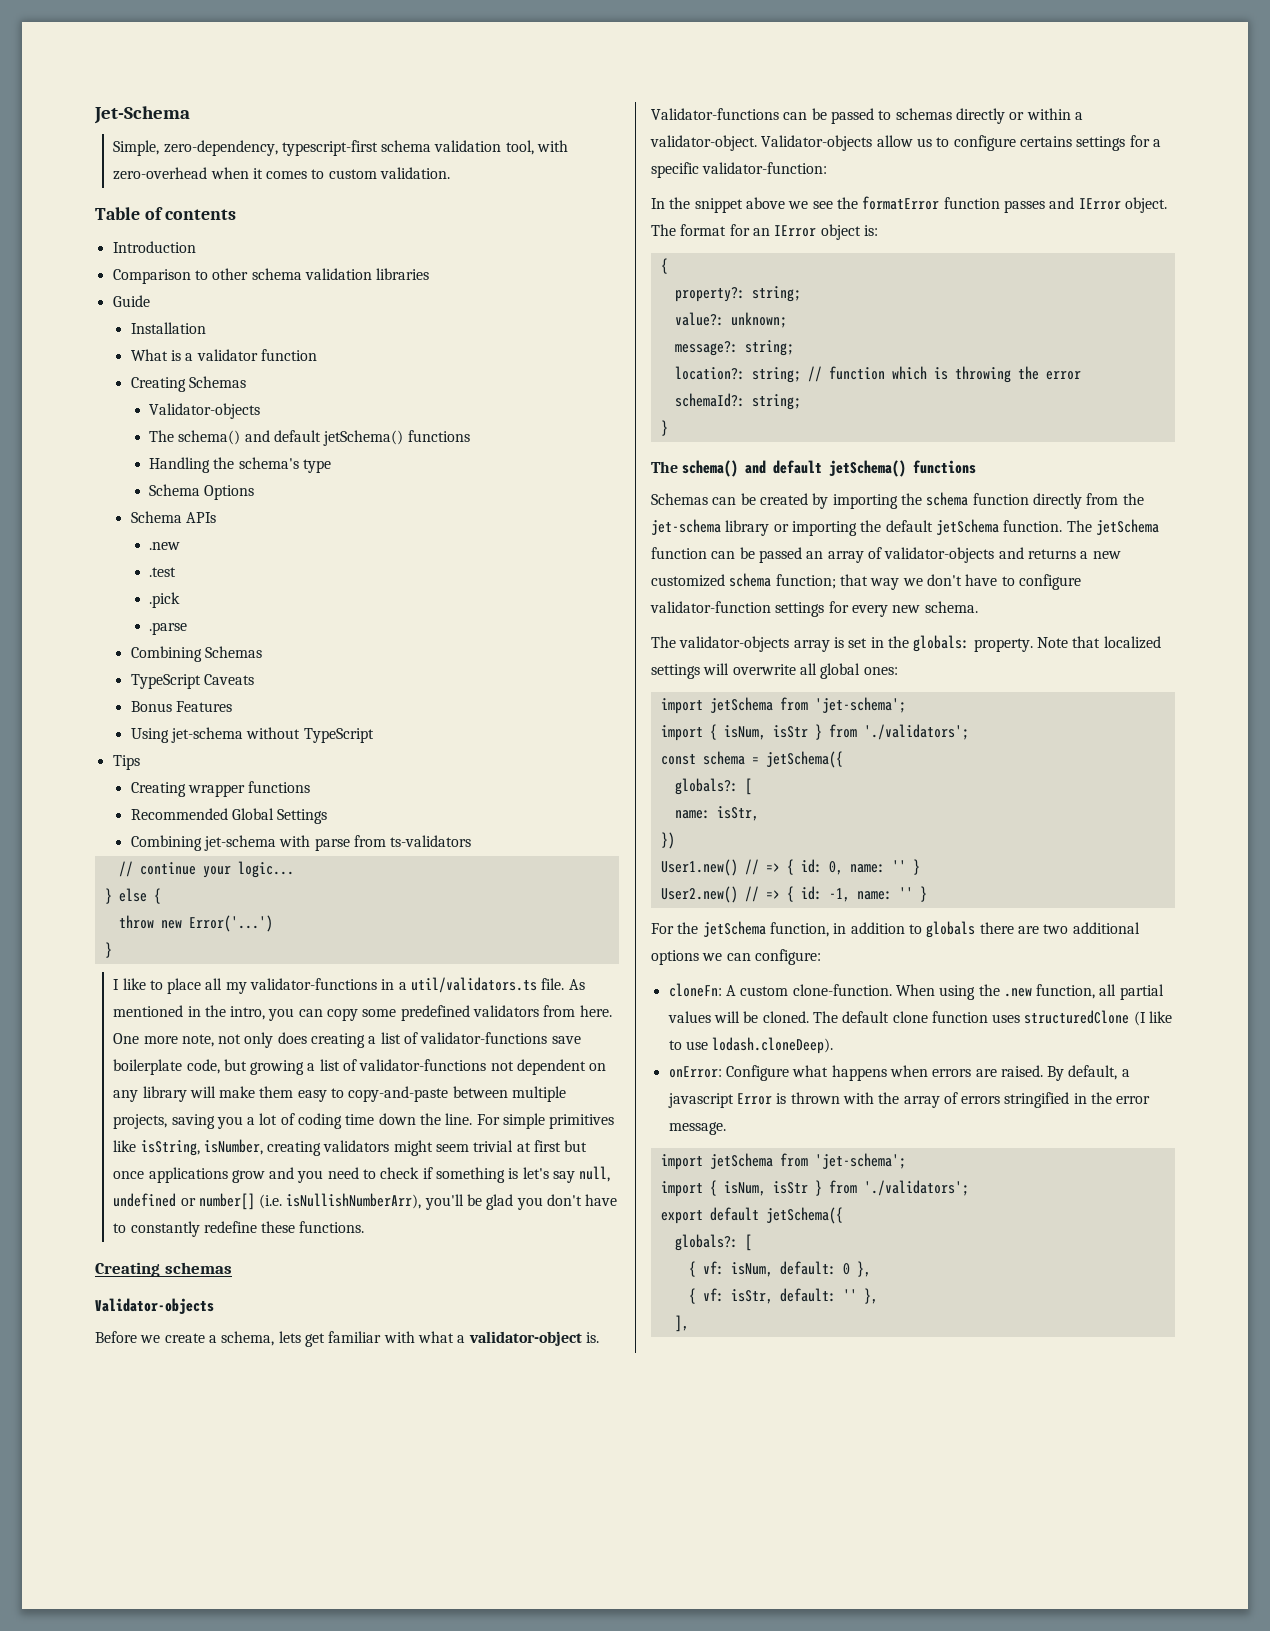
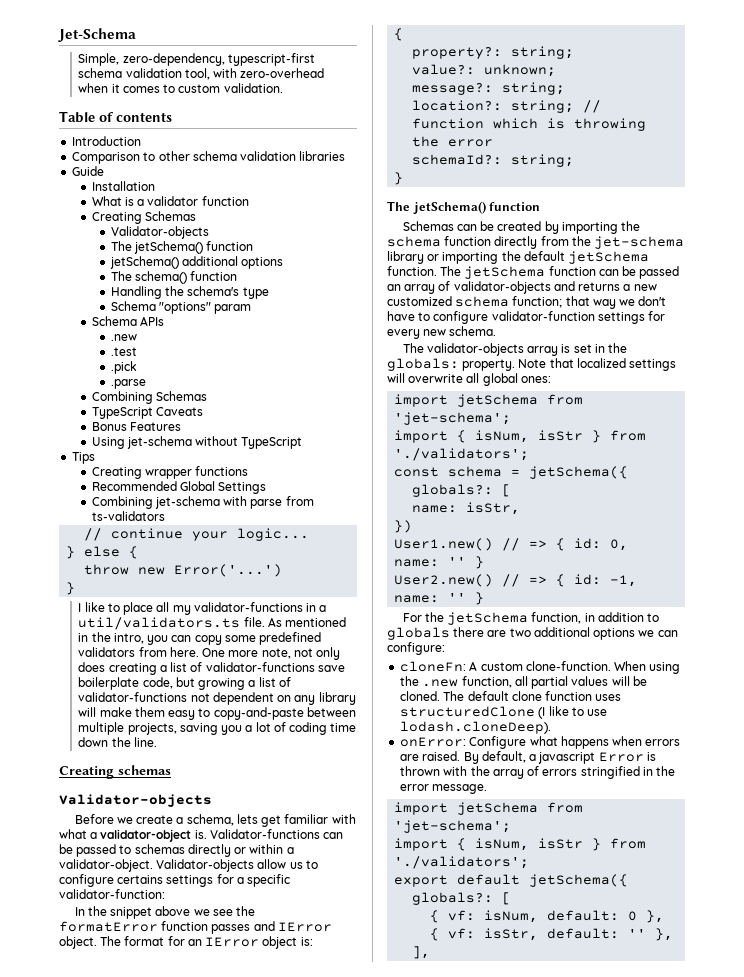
  Creating Schemas
  Validator-objects
- The schema() and default jetSchema() functions
+ The jetSchema() function
+ jetSchema() additional options
+ The schema() function
- Schema Options
+ Schema "options" param
- For simple primitives like isString, isNumber, creating validators might seem trivial at first but once applications grow and you need to check if something is let's say null, undefined or number[] (i.e. isNullishNumberArr), you'll be glad you don't have to constantly redefine these functions.
  schemaId?: string;
  }
- The schema() and default jetSchema() functions
+ The jetSchema() function

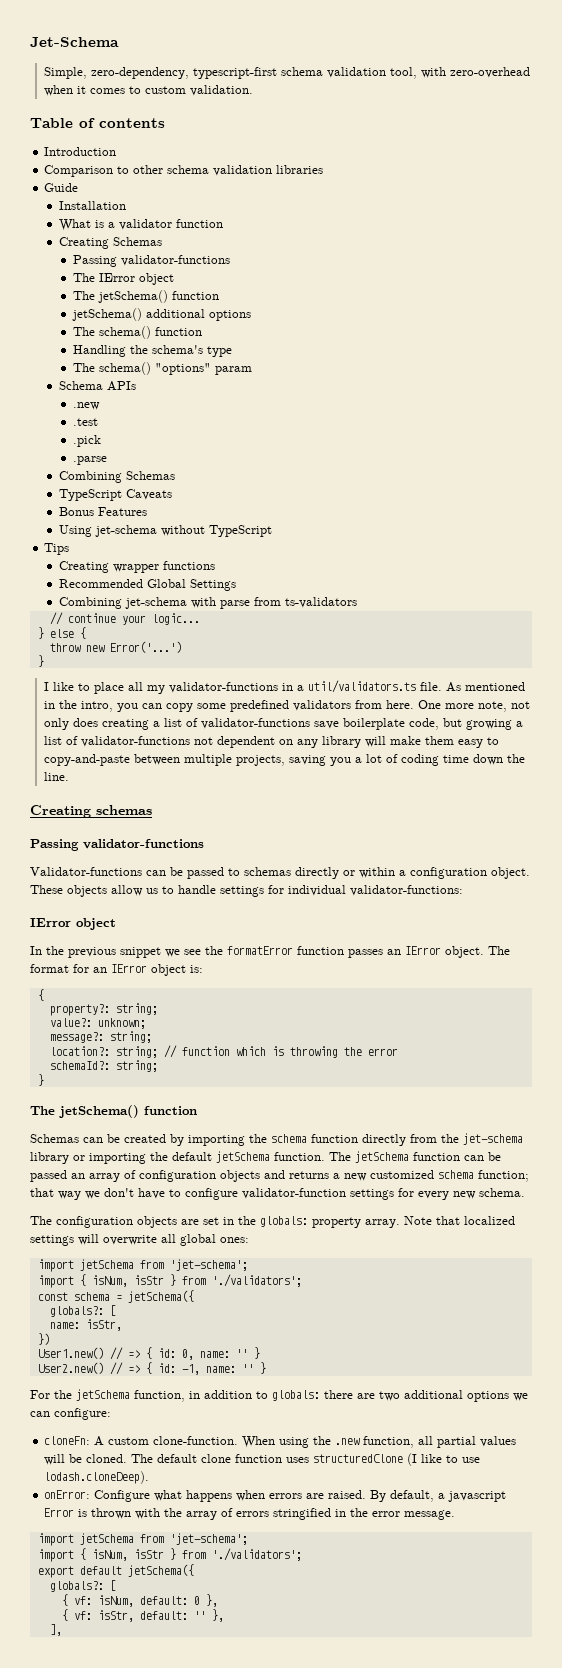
  Creating Schemas
- Validator-objects
+ Passing validator-functions
+ The IError object
- Schema "options" param
+ The schema() "options" param
  Creating schemas
- Validator-objects
- Before we create a schema, lets get familiar with what a validator-object is. Validator-functions can be passed to schemas directly or within a validator-object. Validator-objects allow us to configure certains settings for a specific validator-function:
+ Passing validator-functions
+ Validator-functions can be passed to schemas directly or within a configuration object. These objects allow us to handle settings for individual validator-functions:
+ IError object
- In the snippet above we see the formatError function passes and IError object.
+ In the previous snippet we see the formatError function passes an IError object.
- The jetSchema function can be passed an array of validator-objects and returns a new customized schema function; that way we don't have to configure validator-function settings for every new schema.
+ The jetSchema function can be passed an array of configuration objects and returns a new customized schema function; that way we don't have to configure validator-function settings for every new schema.
- The validator-objects array is set in the globals: property.
+ The configuration objects are set in the globals: property array.
- For the jetSchema function, in addition to globals there are two additional options we can configure:
+ For the jetSchema function, in addition to globals: there are two additional options we can configure:

